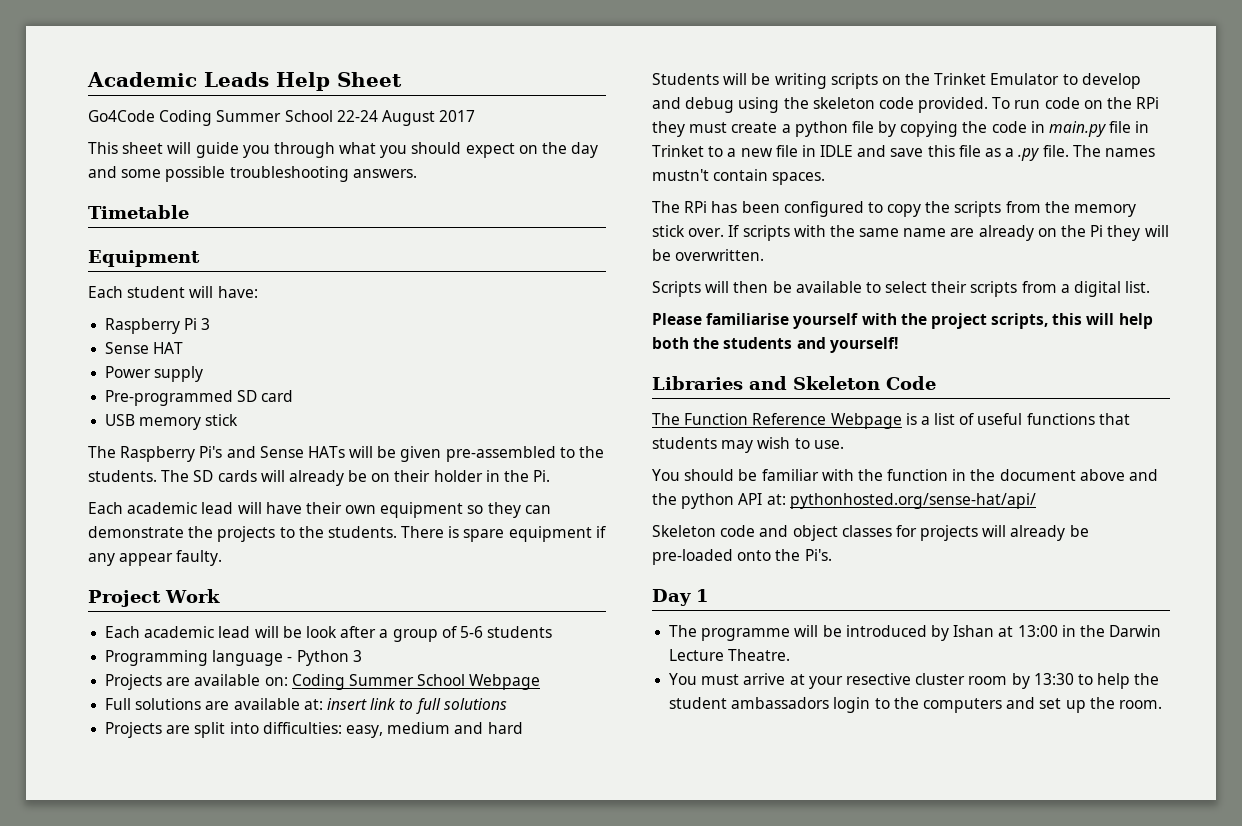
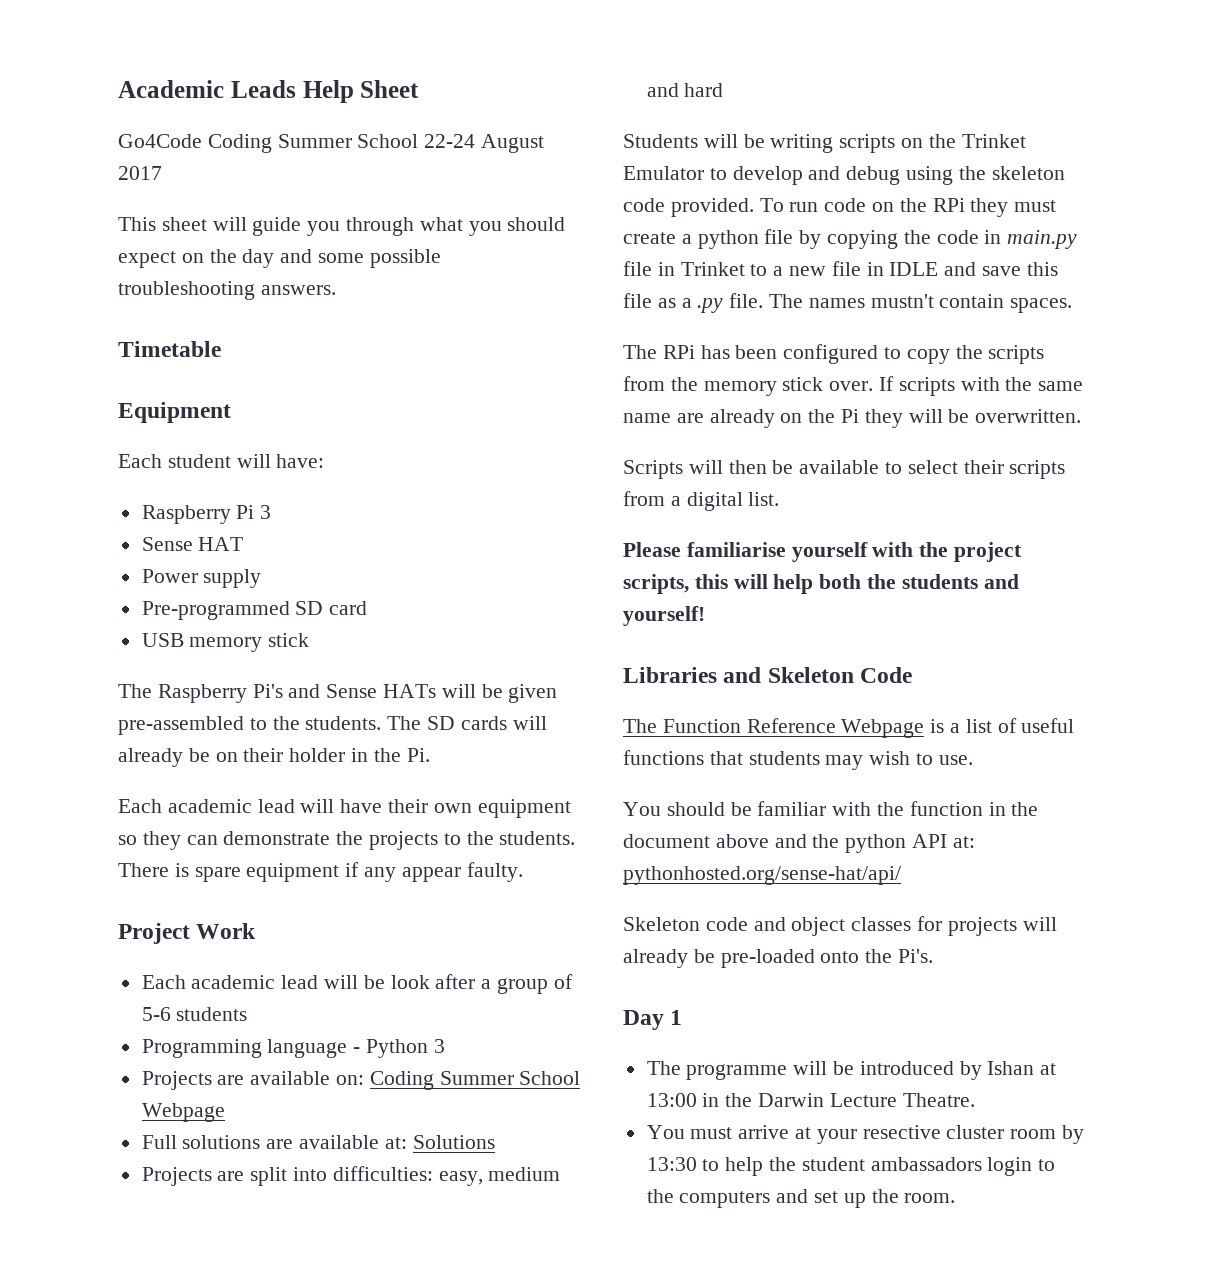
- Full solutions are available at: insert link to full solutions
+ Full solutions are available at: Solutions

